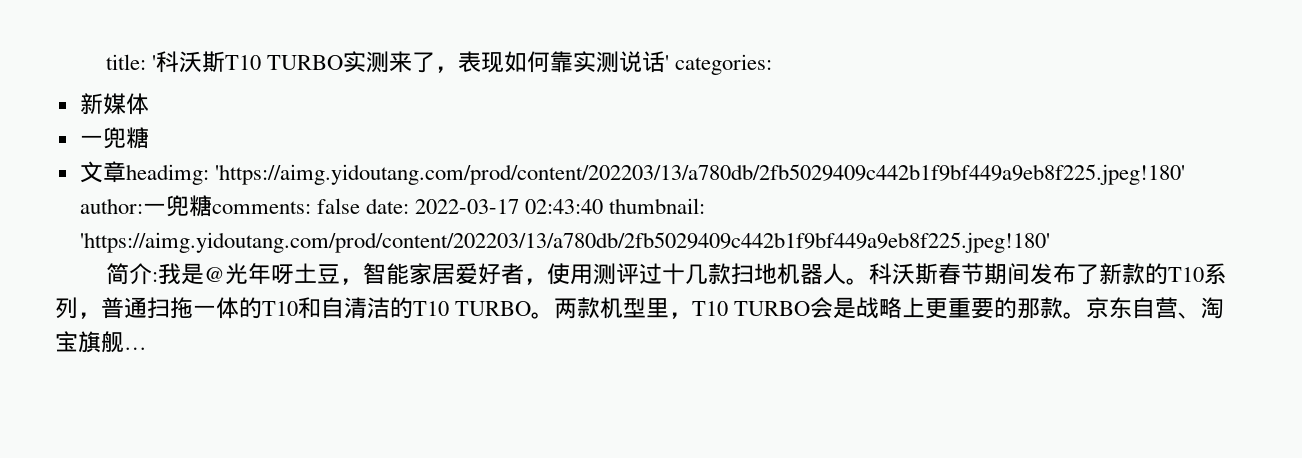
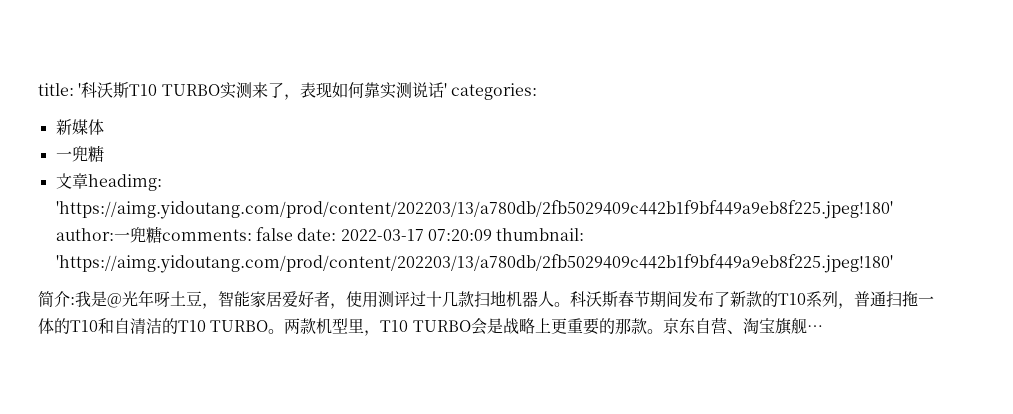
- 文章headimg: 'https://aimg.yidoutang.com/prod/content/202203/13/a780db/2fb5029409c442b1f9bf449a9eb8f225.jpeg!180' author:一兜糖comments: false date: 2022-03-17 02:43:40 thumbnail: 'https://aimg.yidoutang.com/prod/content/202203/13/a780db/2fb5029409c442b1f9bf449a9eb8f225.jpeg!180'
+ 文章headimg: 'https://aimg.yidoutang.com/prod/content/202203/13/a780db/2fb5029409c442b1f9bf449a9eb8f225.jpeg!180' author:一兜糖comments: false date: 2022-03-17 07:20:09 thumbnail: 'https://aimg.yidoutang.com/prod/content/202203/13/a780db/2fb5029409c442b1f9bf449a9eb8f225.jpeg!180'

